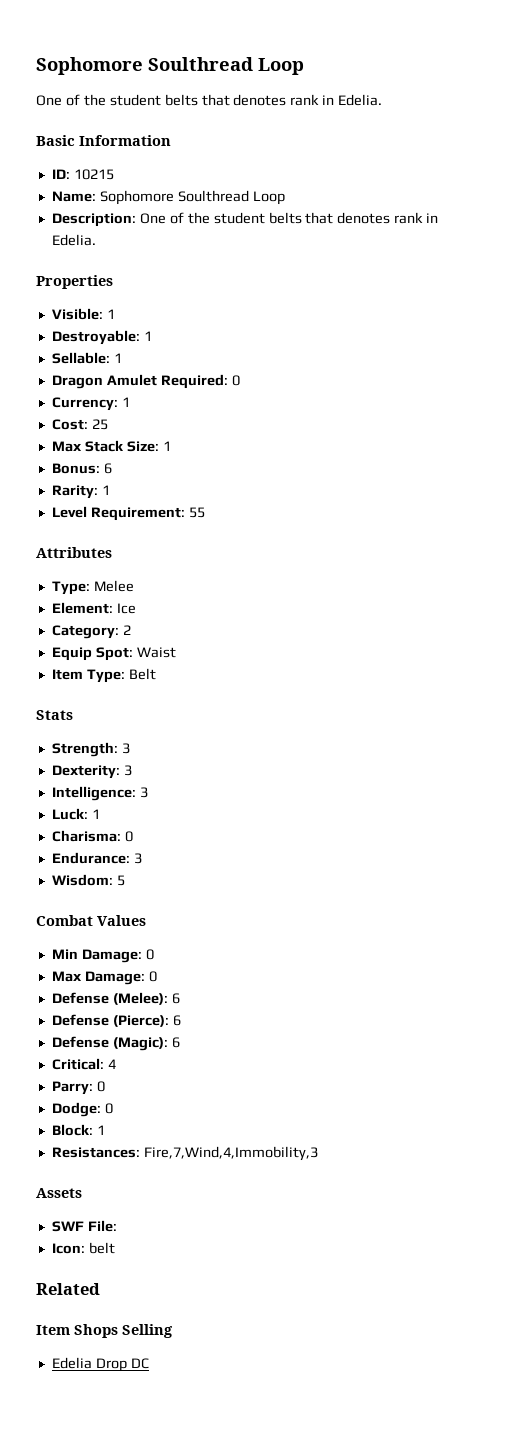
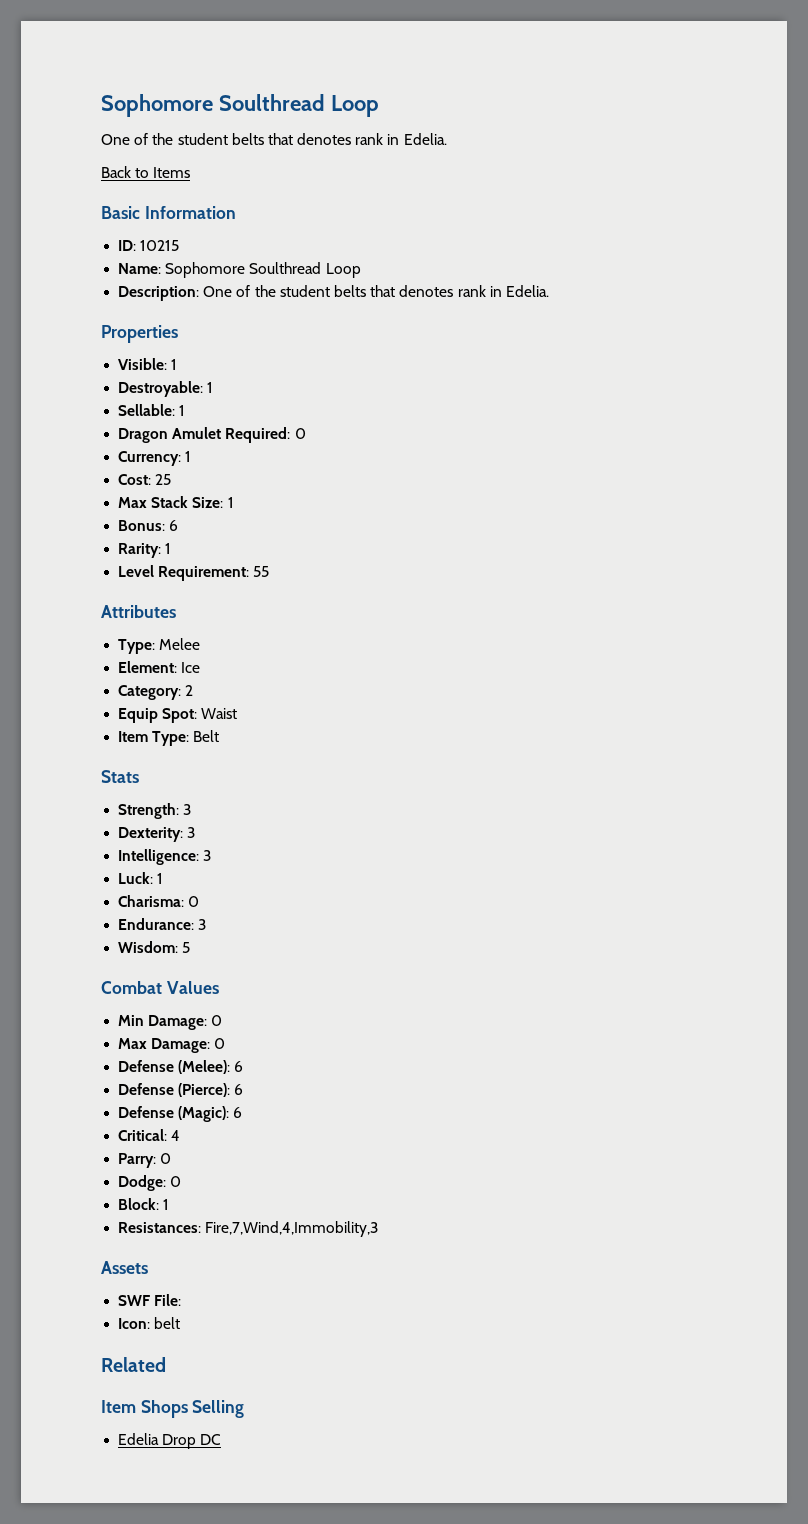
+ Back to Items

